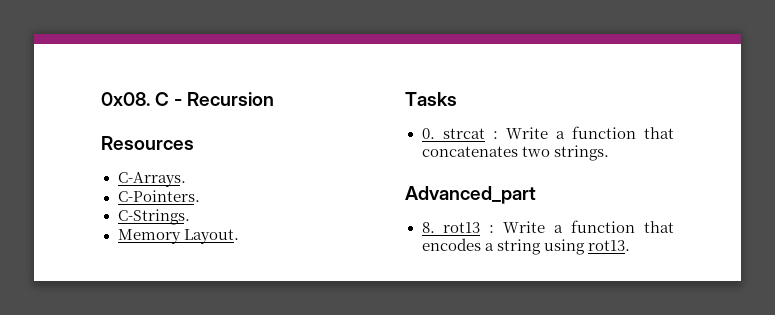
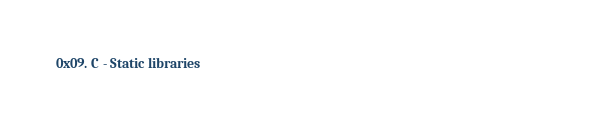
- 0x08.
+ 0x09.
- C - Recursion
- Resources
- C-Arrays.
- C-Pointers.
- C-Strings.
- Memory Layout.
- Tasks
- 0. strcat : Write a function that concatenates two strings.
- Advanced_part
- 8. rot13 : Write a function that encodes a string using rot13.
+ C - Static libraries

